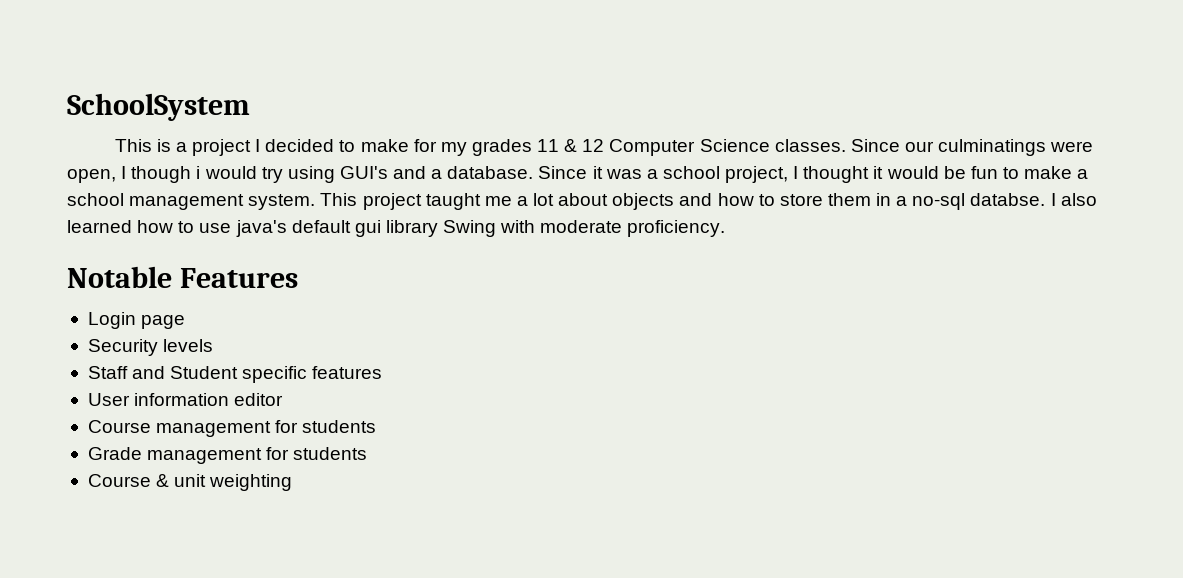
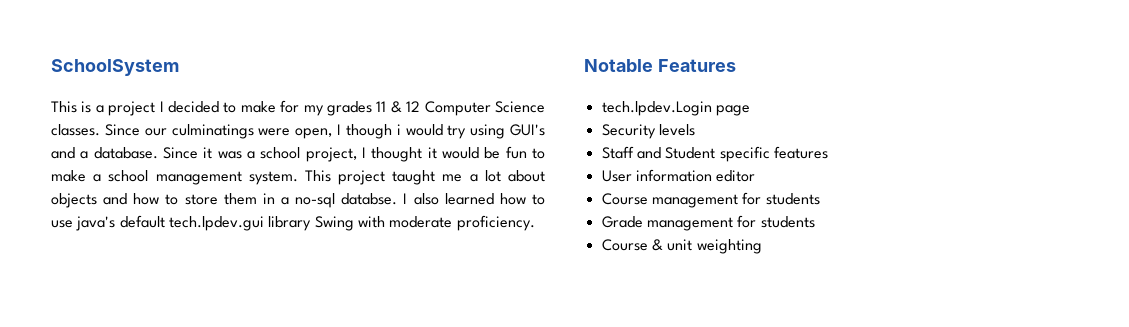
- I also learned how to use java's default gui library Swing with moderate proficiency.
+ I also learned how to use java's default tech.lpdev.gui library Swing with moderate proficiency.
- Login page
+ tech.lpdev.Login page

